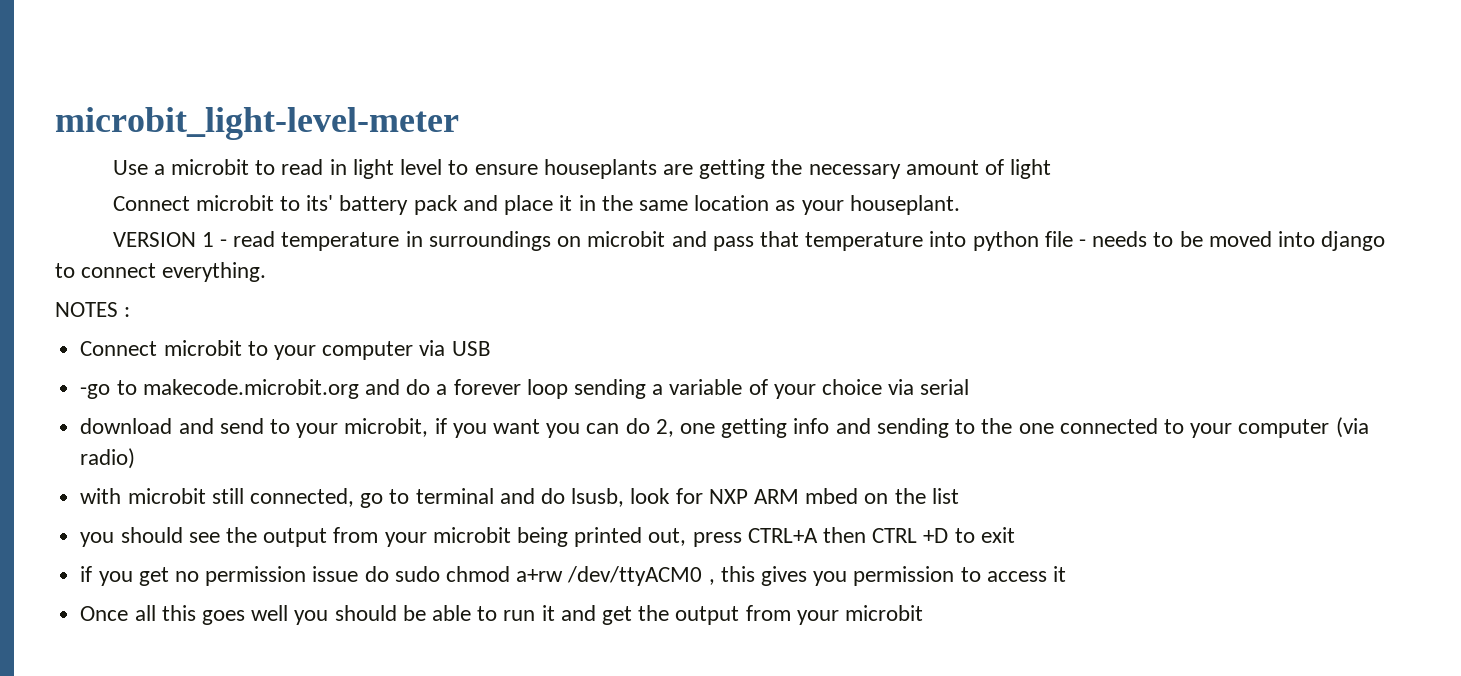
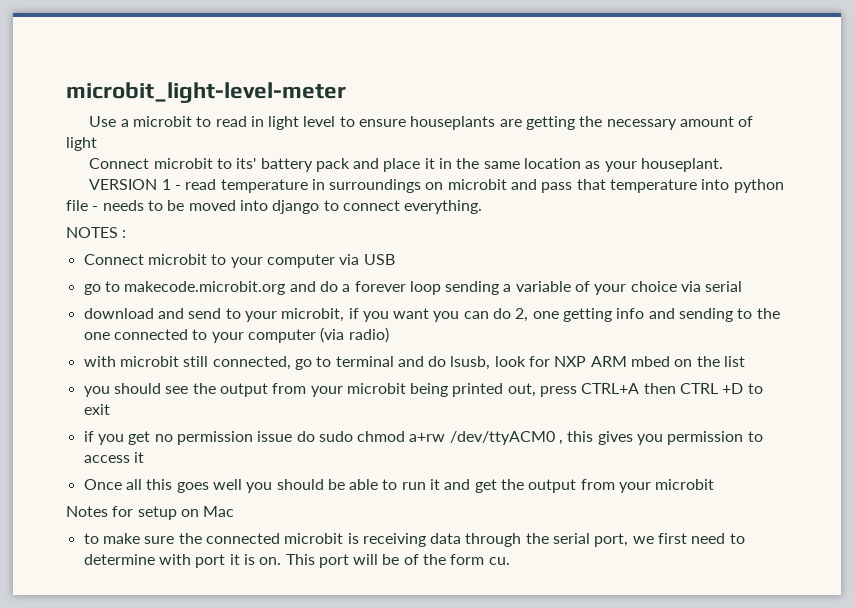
- -go to makecode.microbit.org and do a forever loop sending a variable of your choice via serial
+ go to makecode.microbit.org and do a forever loop sending a variable of your choice via serial
+ Notes for setup on Mac
+ to make sure the connected microbit is receiving data through the serial port, we first need to determine with port it is on. This port will be of the form cu.

